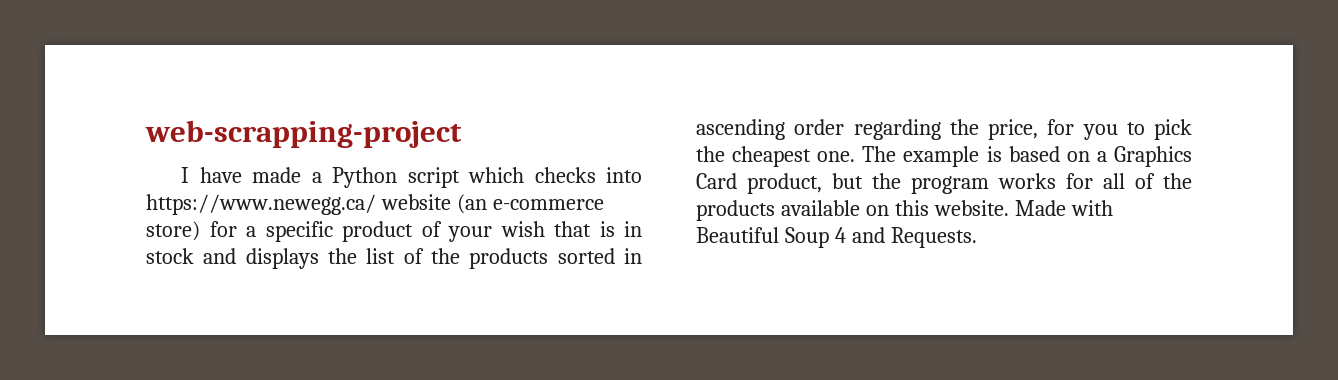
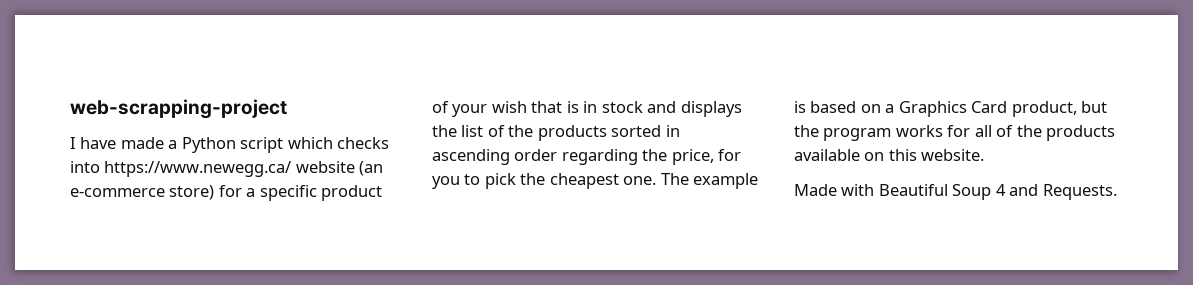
- The example is based on a Graphics Card product, but the program works for all of the products available on this website. Made with Beautiful Soup 4 and Requests.
+ The example is based on a Graphics Card product, but the program works for all of the products available on this website.
+ Made with Beautiful Soup 4 and Requests.

